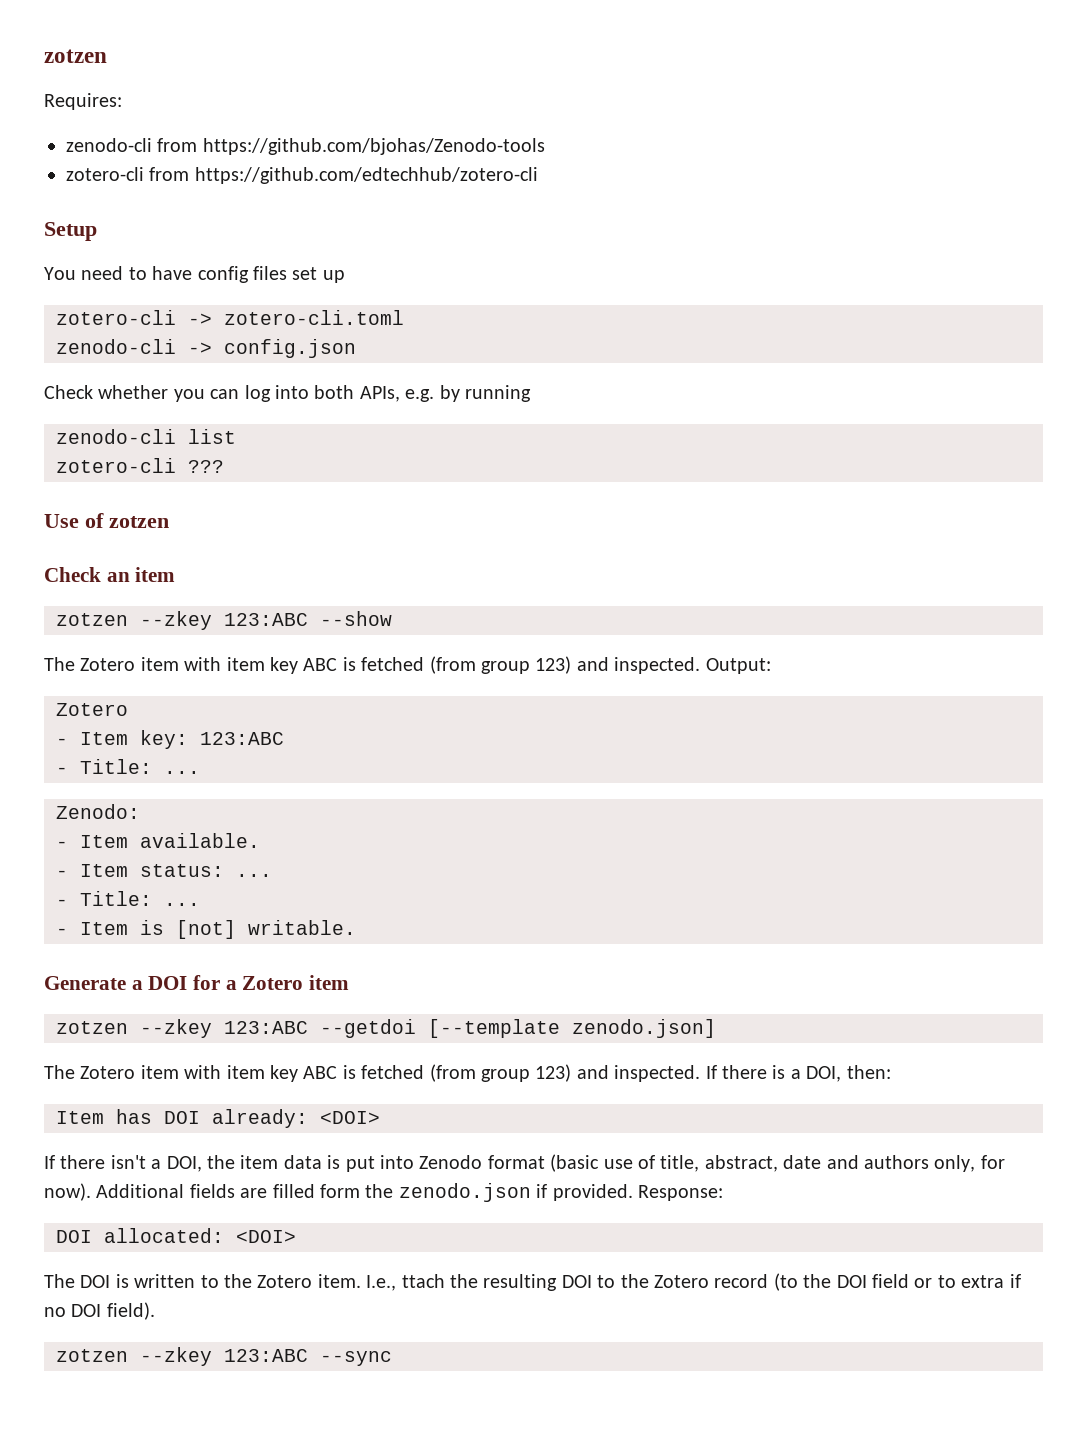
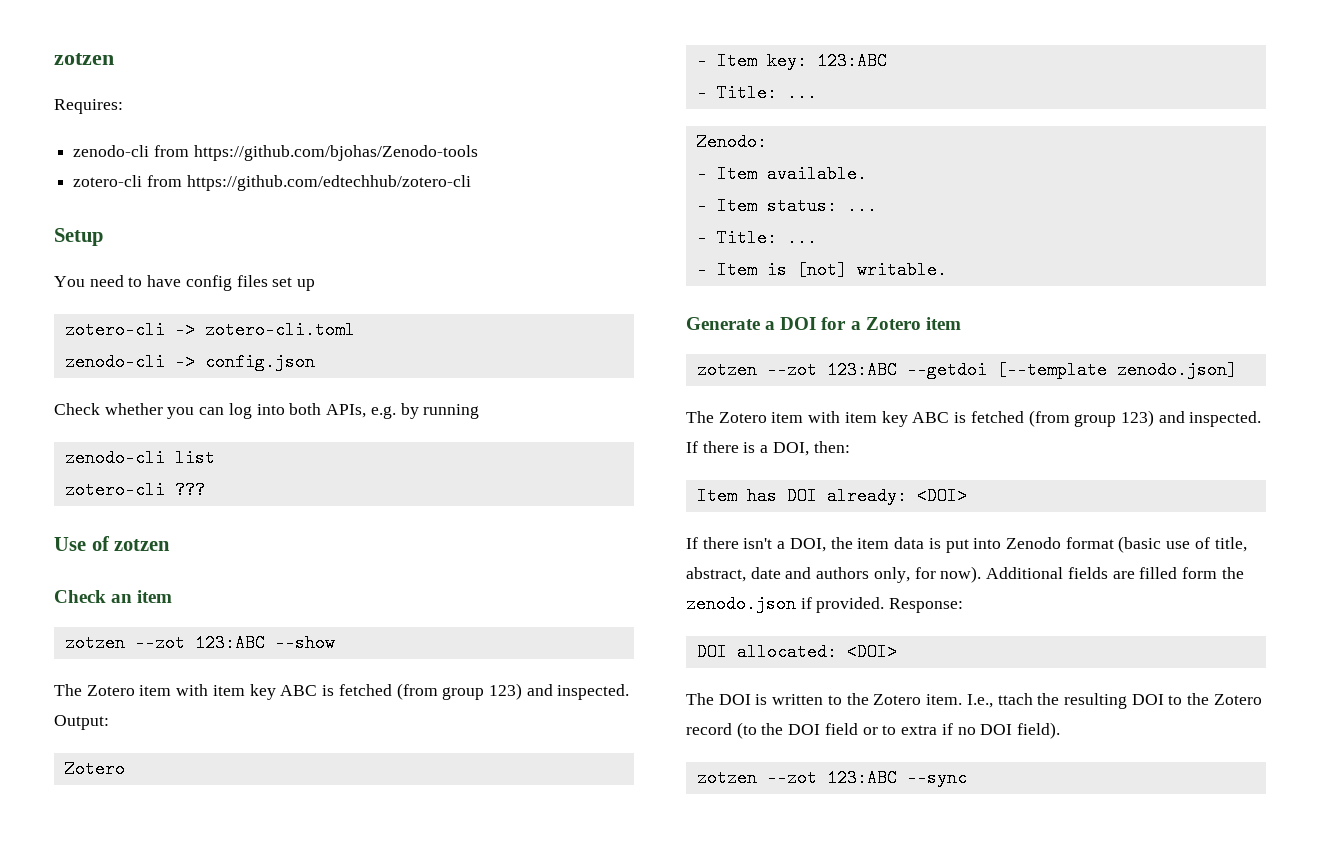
- zotzen --zkey 123:ABC --show
+ zotzen --zot 123:ABC --show
- zotzen --zkey 123:ABC --getdoi [--template zenodo.json]
+ zotzen --zot 123:ABC --getdoi [--template zenodo.json]
- zotzen --zkey 123:ABC --sync
+ zotzen --zot 123:ABC --sync

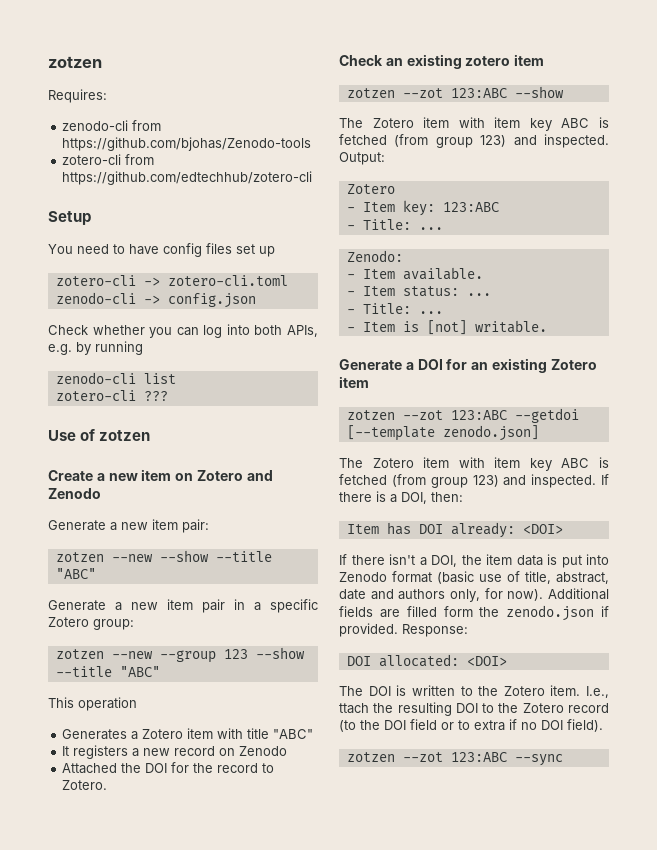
+ Create a new item on Zotero and Zenodo
+ Generate a new item pair:
+ zotzen --new --show --title "ABC"
+ Generate a new item pair in a specific Zotero group:
+ zotzen --new --group 123 --show --title "ABC"
+ This operation
+ Generates a Zotero item with title "ABC"
+ It registers a new record on Zenodo
+ Attached the DOI for the record to Zotero.
- Check an item
+ Check an existing zotero item
- Generate a DOI for a Zotero item
+ Generate a DOI for an existing Zotero item

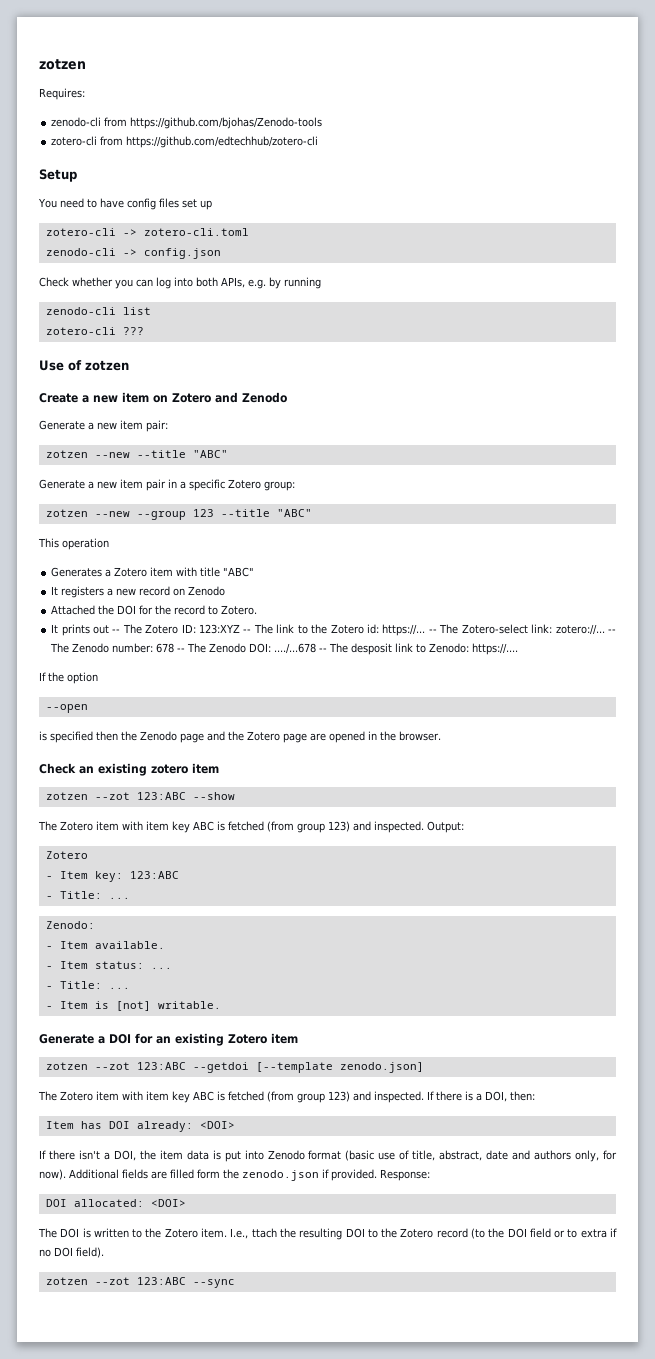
- zotzen --new --show --title "ABC"
+ zotzen --new --title "ABC"
- zotzen --new --group 123 --show --title "ABC"
+ zotzen --new --group 123 --title "ABC"
+ It prints out -- The Zotero ID: 123:XYZ -- The link to the Zotero id: https://... -- The Zotero-select link: zotero://... -- The Zenodo number: 678 -- The Zenodo DOI: ..../...678 -- The desposit link to Zenodo: https://....
+ If the option
+ --open
+ is specified then the Zenodo page and the Zotero page are opened in the browser.

